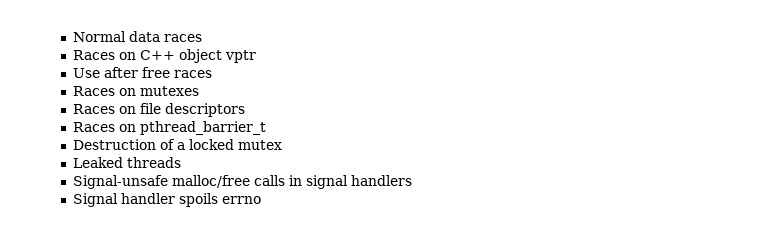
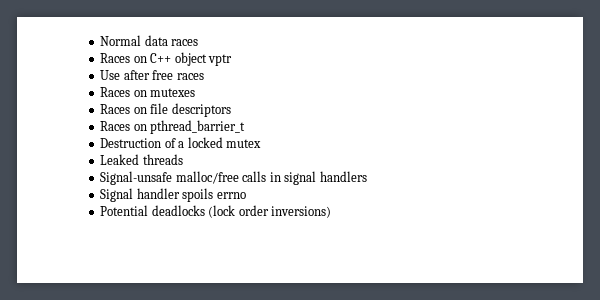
+ Potential deadlocks (lock order inversions)

